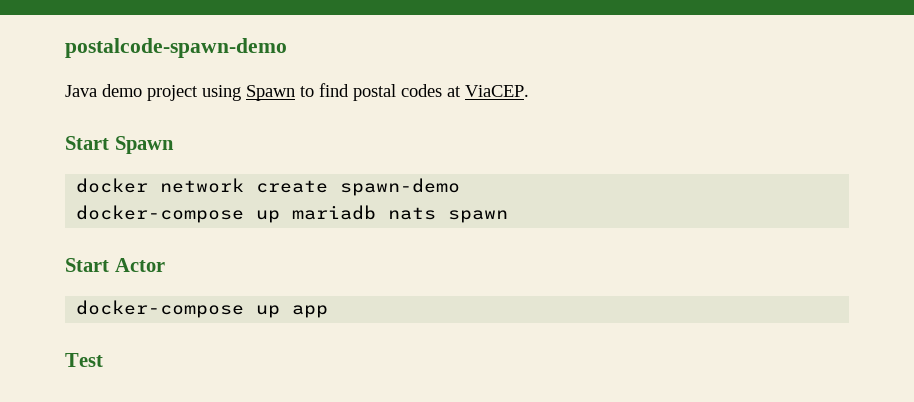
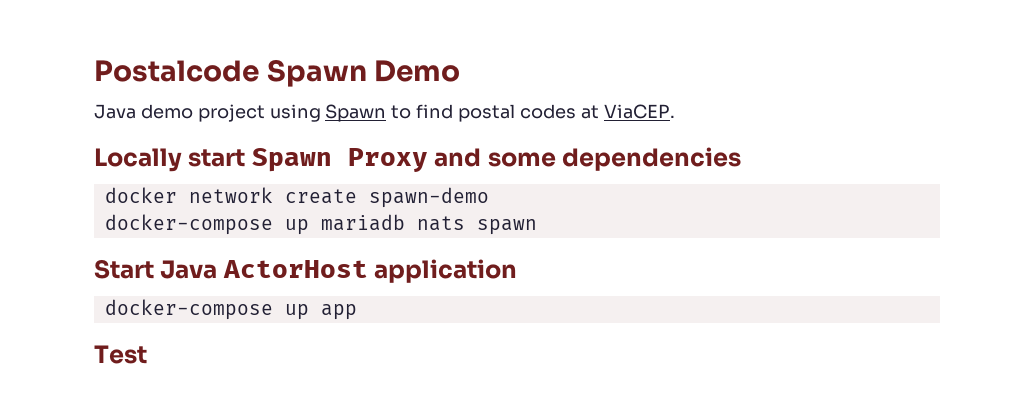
- postalcode-spawn-demo
+ Postalcode Spawn Demo
- Start Spawn
+ Locally start Spawn Proxy and some dependencies
- Start Actor
+ Start Java ActorHost application

